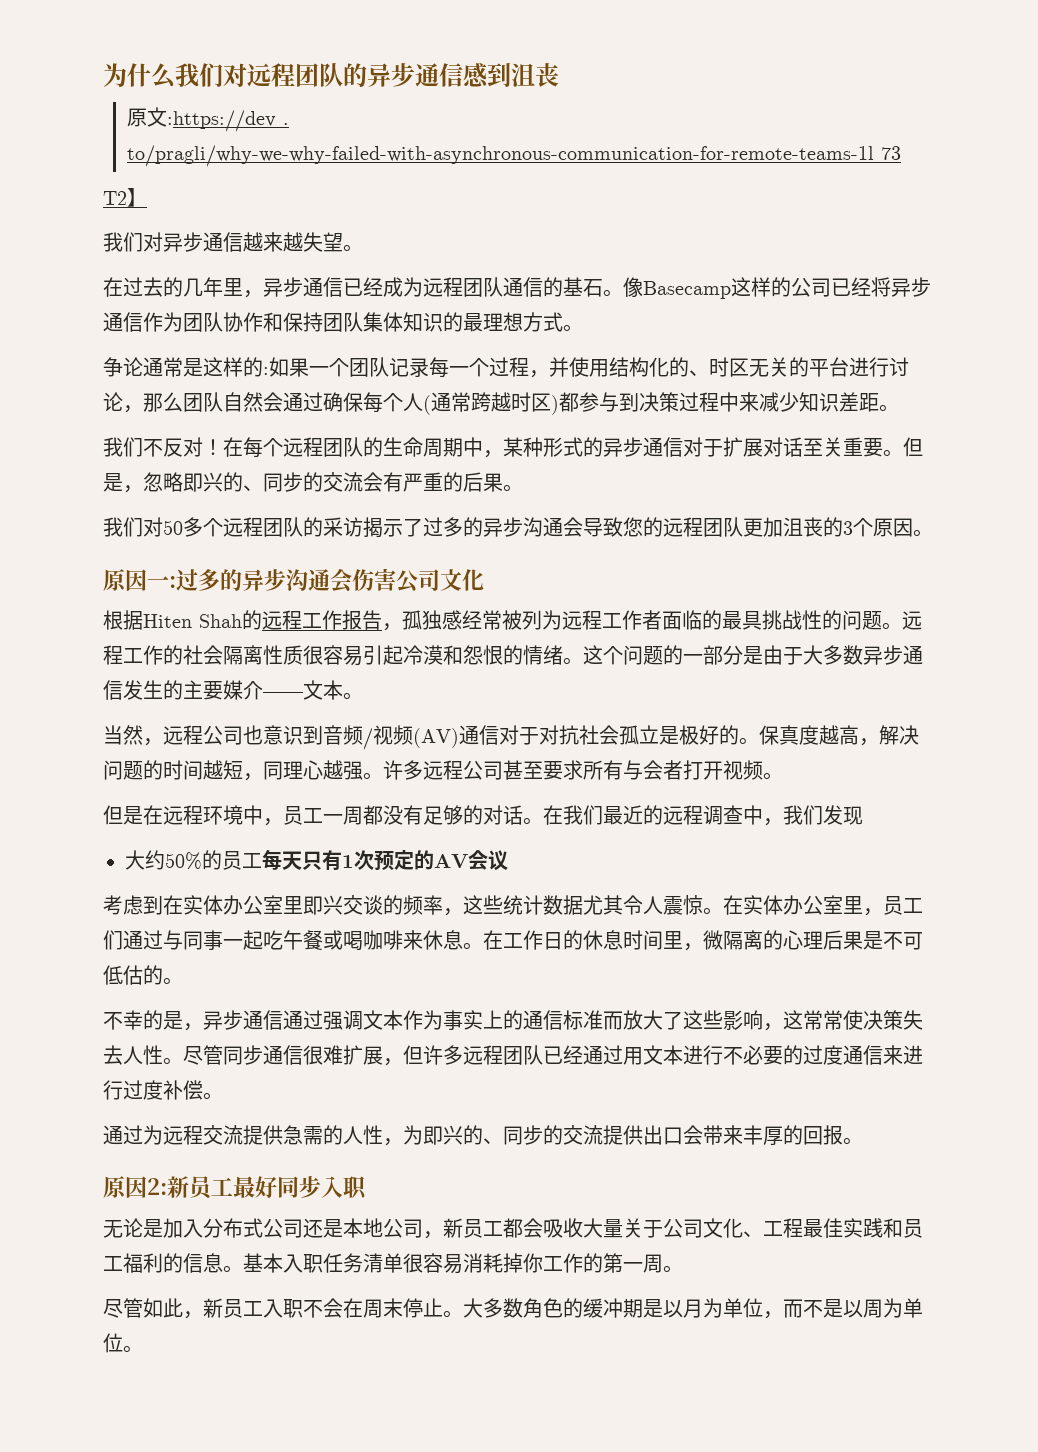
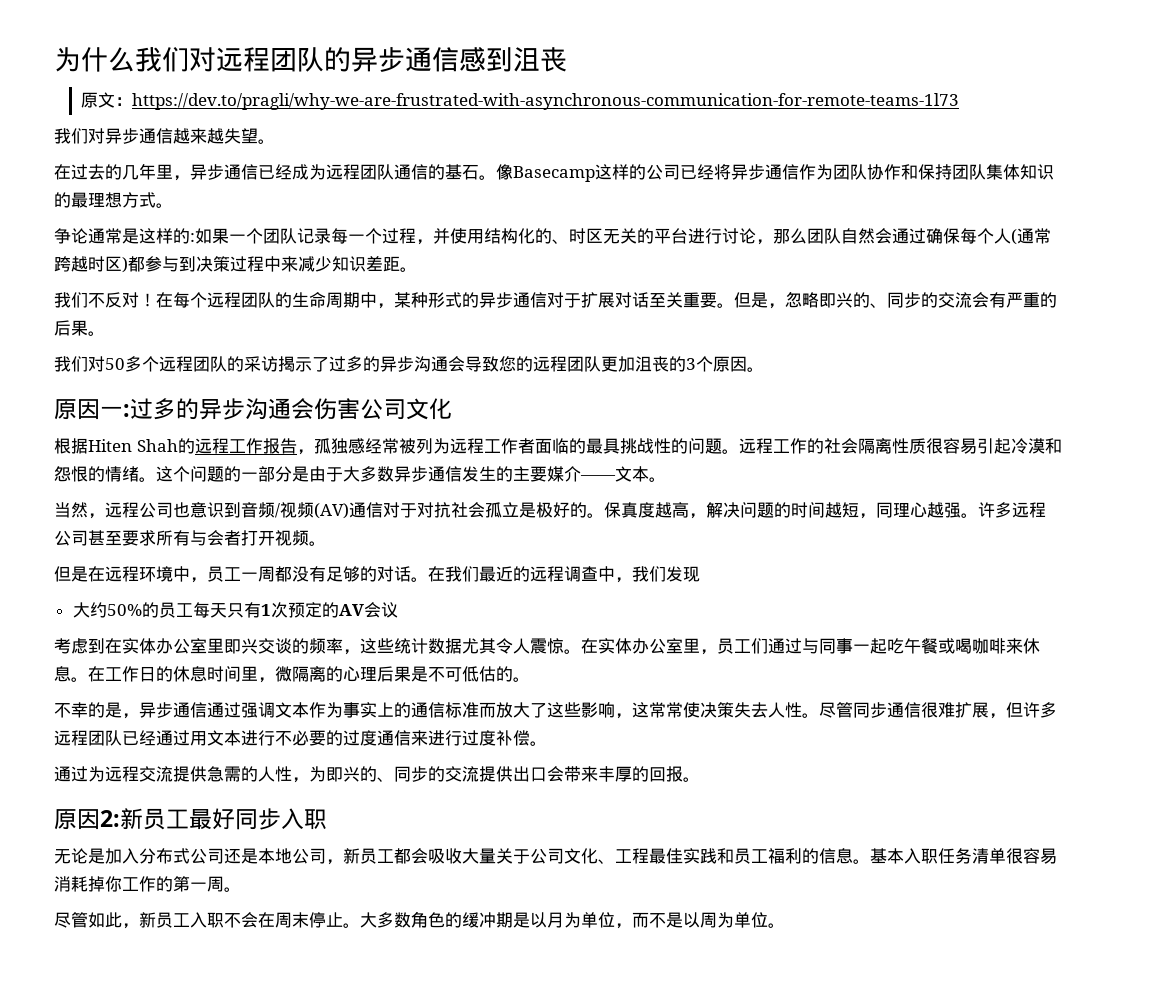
- 原文:https://dev . to/pragli/why-we-why-failed-with-asynchronous-communication-for-remote-teams-1l 73
- T2】
+ 原文：https://dev.to/pragli/why-we-are-frustrated-with-asynchronous-communication-for-remote-teams-1l73

